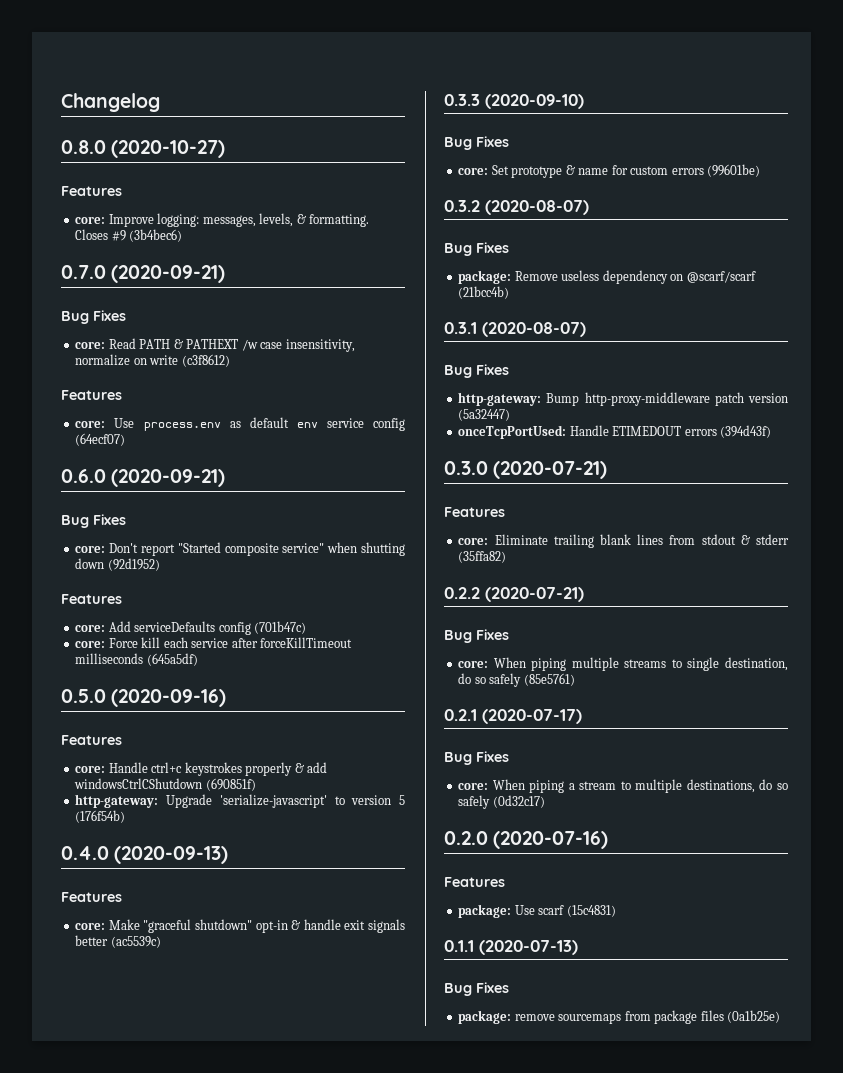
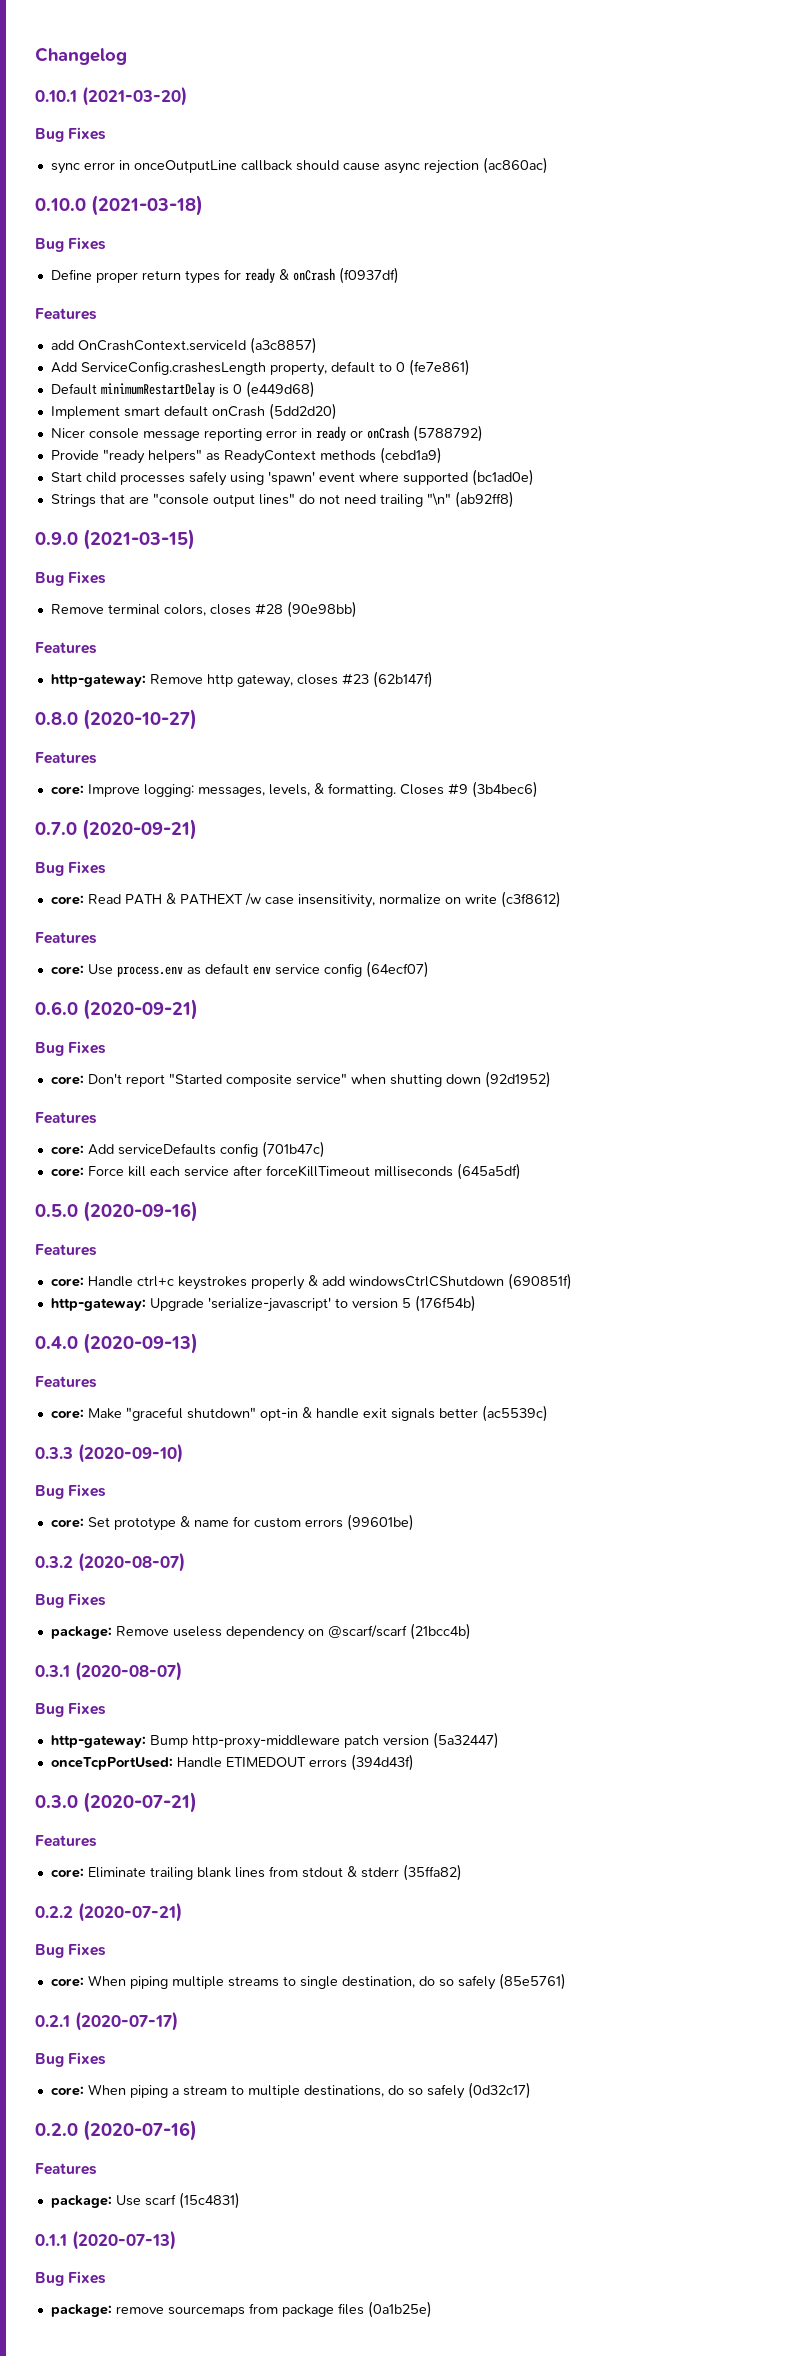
+ 0.10.1 (2021-03-20)
+ Bug Fixes
+ sync error in onceOutputLine callback should cause async rejection (ac860ac)
+ 0.10.0 (2021-03-18)
+ Bug Fixes
+ Define proper return types for ready & onCrash (f0937df)
+ Features
+ add OnCrashContext.serviceId (a3c8857)
+ Add ServiceConfig.crashesLength property, default to 0 (fe7e861)
+ Default minimumRestartDelay is 0 (e449d68)
+ Implement smart default onCrash (5dd2d20)
+ Nicer console message reporting error in ready or onCrash (5788792)
+ Provide "ready helpers" as ReadyContext methods (cebd1a9)
+ Start child processes safely using 'spawn' event where supported (bc1ad0e)
+ Strings that are "console output lines" do not need trailing "\n" (ab92ff8)
+ 0.9.0 (2021-03-15)
+ Bug Fixes
+ Remove terminal colors, closes #28 (90e98bb)
+ Features
+ http-gateway: Remove http gateway, closes #23 (62b147f)

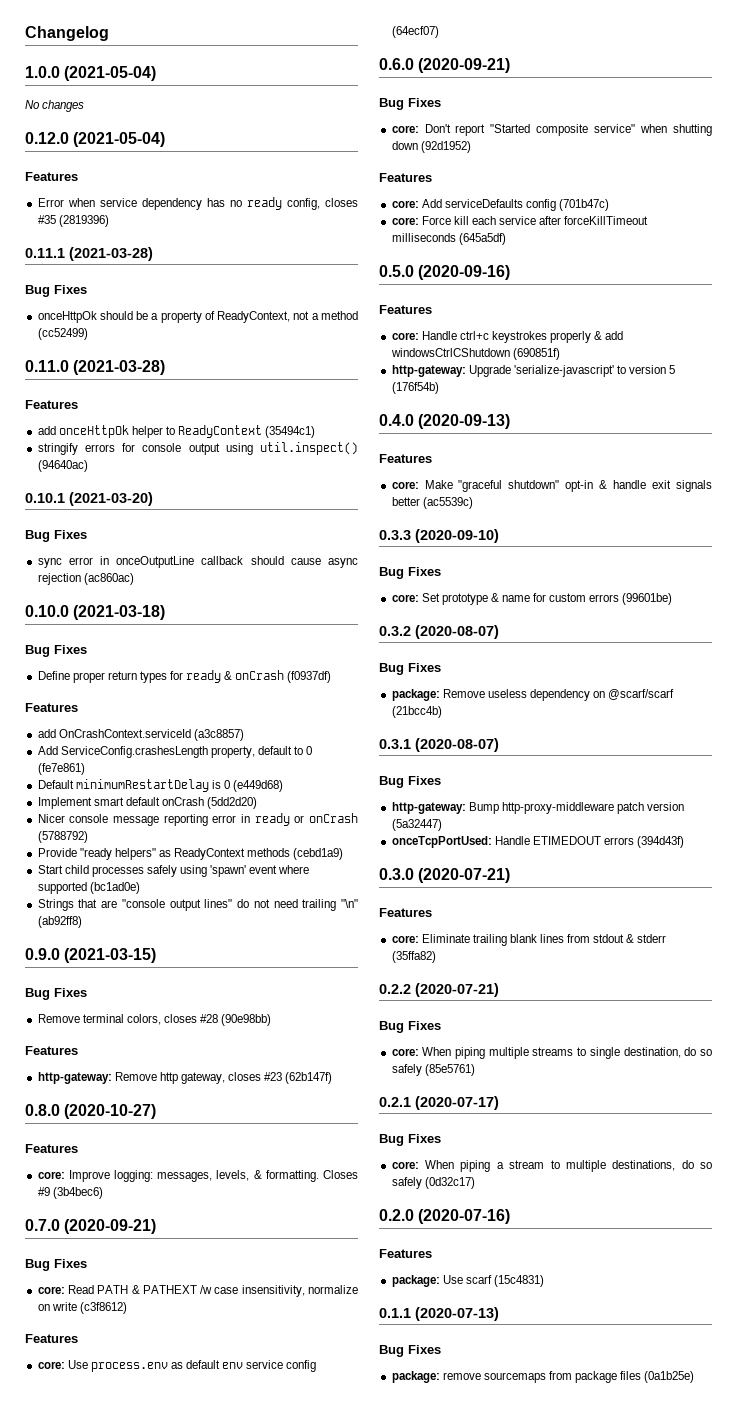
+ 1.0.0 (2021-05-04)
+ No changes
+ 0.12.0 (2021-05-04)
+ Features
+ Error when service dependency has no ready config, closes #35 (2819396)
+ 0.11.1 (2021-03-28)
+ Bug Fixes
+ onceHttpOk should be a property of ReadyContext, not a method (cc52499)
+ 0.11.0 (2021-03-28)
+ Features
+ add onceHttpOk helper to ReadyContext (35494c1)
+ stringify errors for console output using util.inspect() (94640ac)

